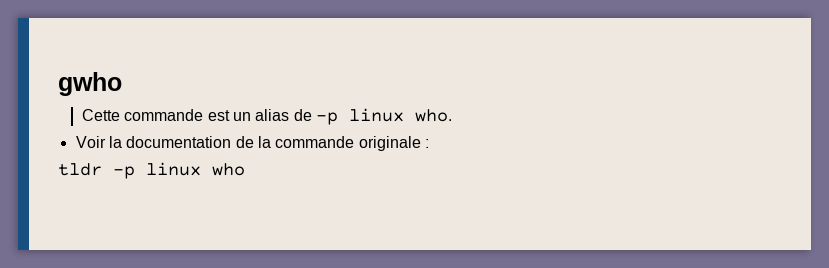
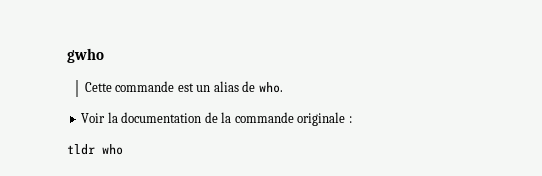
- Cette commande est un alias de -p linux who.
+ Cette commande est un alias de who.
- tldr -p linux who
+ tldr who

